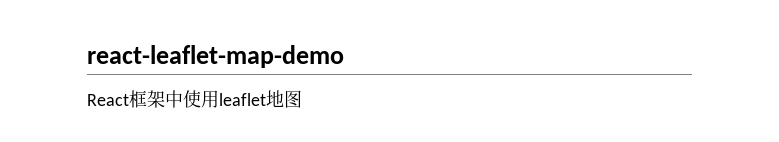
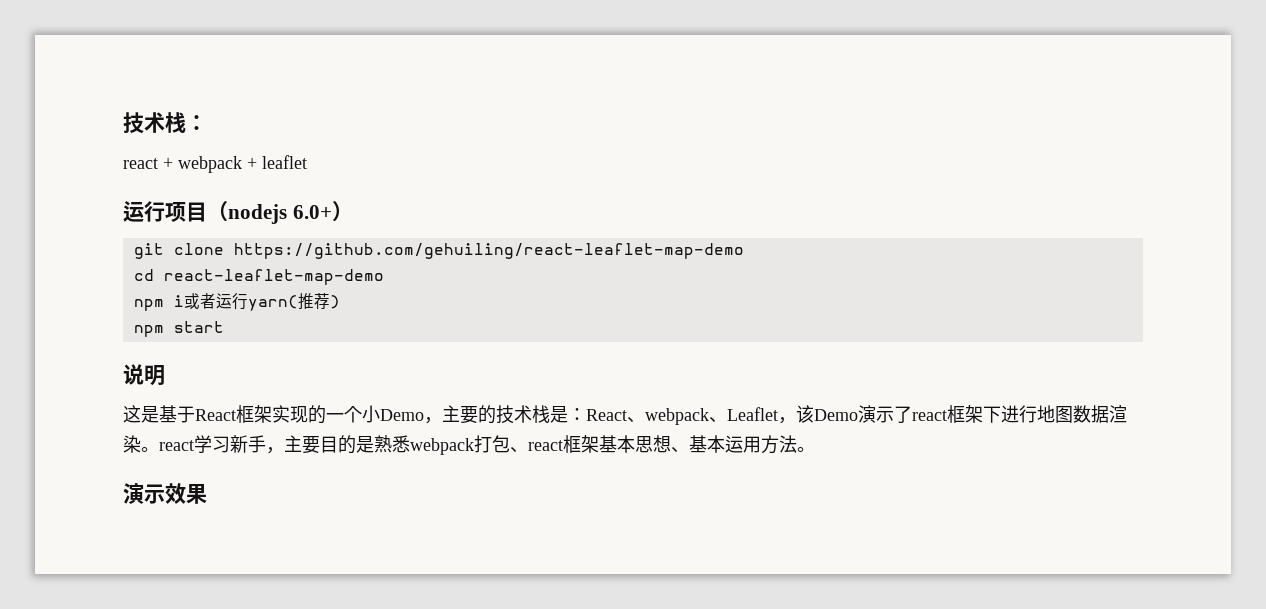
- react-leaflet-map-demo
- React框架中使用leaflet地图
+ 技术栈：
+ react + webpack + leaflet
+ 运行项目（nodejs 6.0+）
+ git clone https://github.com/gehuiling/react-leaflet-map-demo
+ cd react-leaflet-map-demo
+ npm i或者运行yarn(推荐)
+ npm start
+ 说明
+ 这是基于React框架实现的一个小Demo，主要的技术栈是：React、webpack、Leaflet，该Demo演示了react框架下进行地图数据渲染。react学习新手，主要目的是熟悉webpack打包、react框架基本思想、基本运用方法。
+ 演示效果

